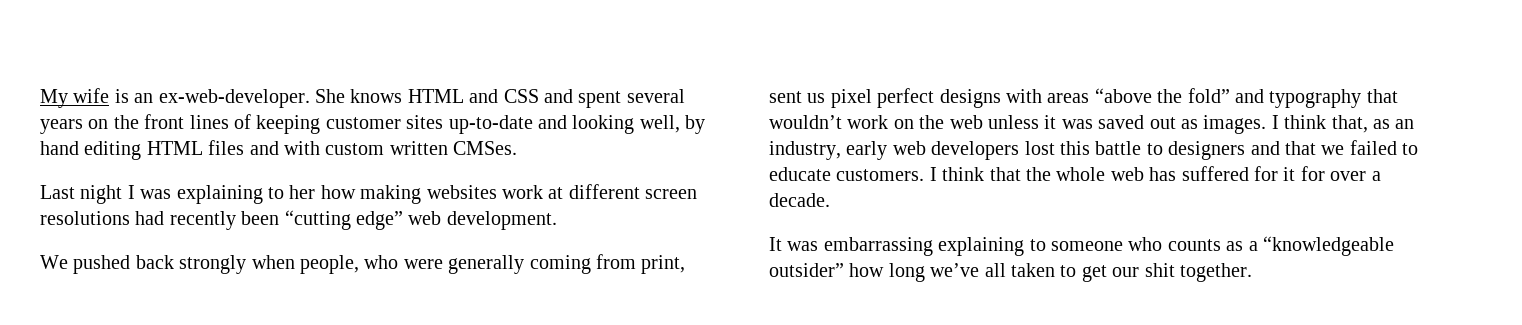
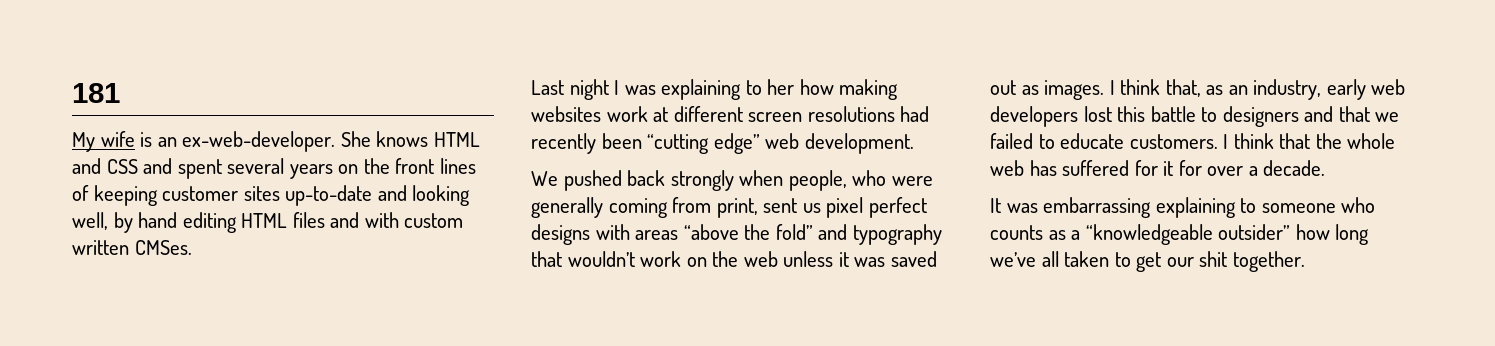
+ 181

